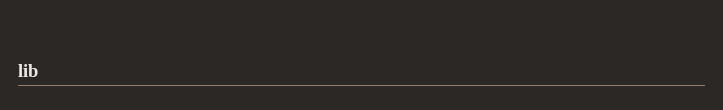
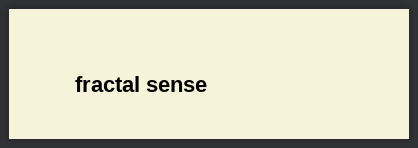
- lib
+ fractal sense

